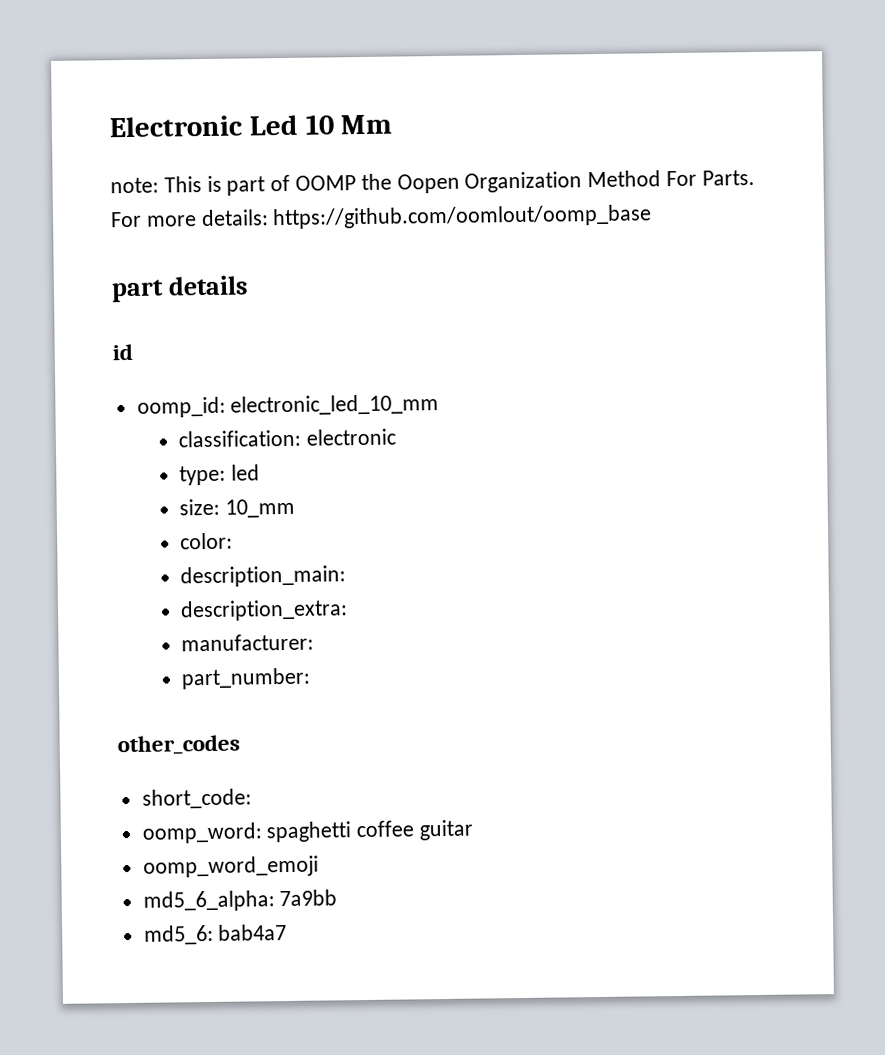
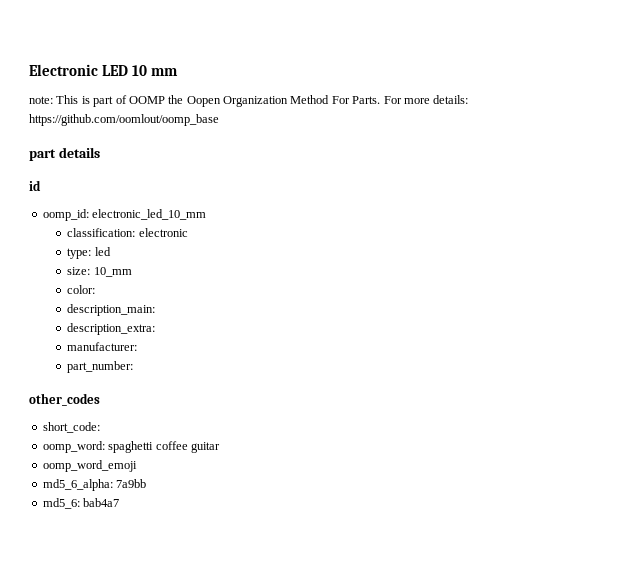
- Electronic Led 10 Mm
+ Electronic LED 10 mm

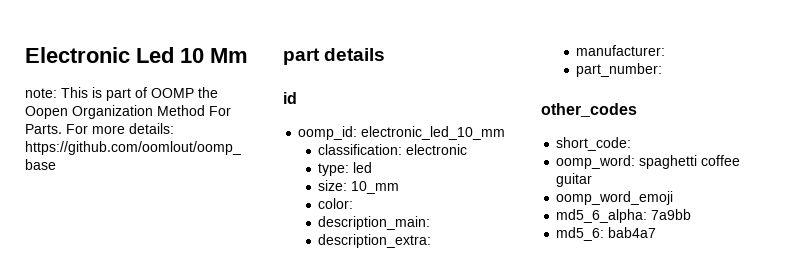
- Electronic LED 10 mm
+ Electronic Led 10 Mm

